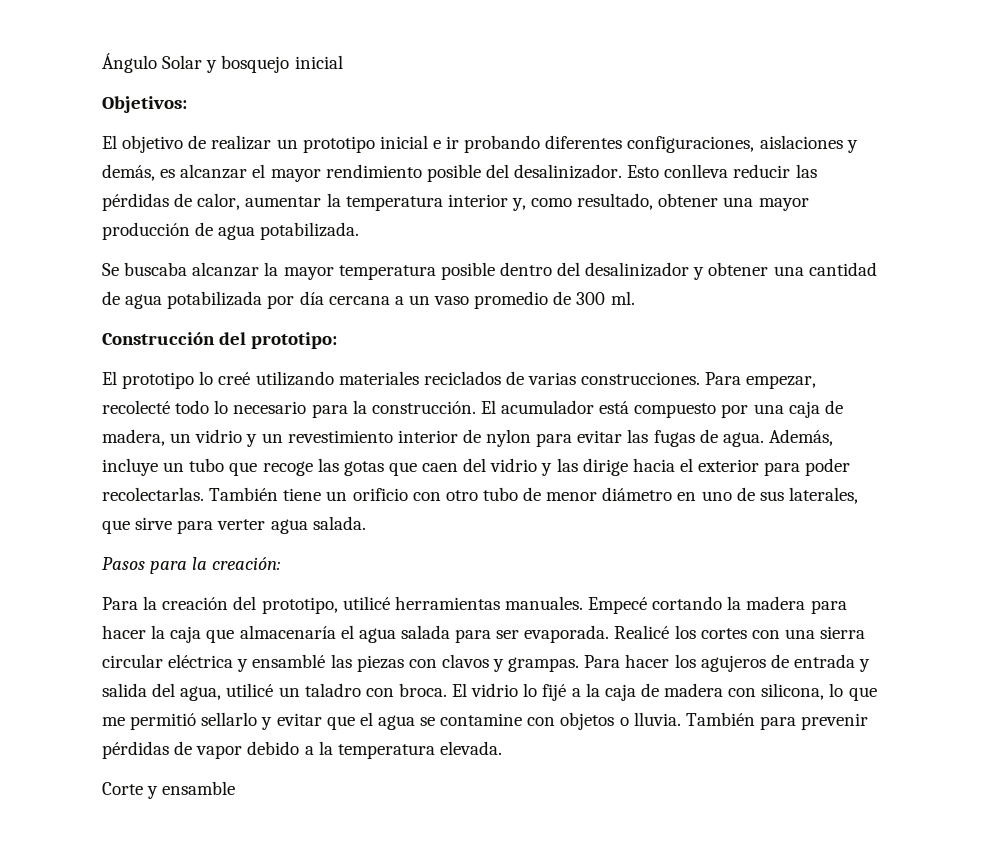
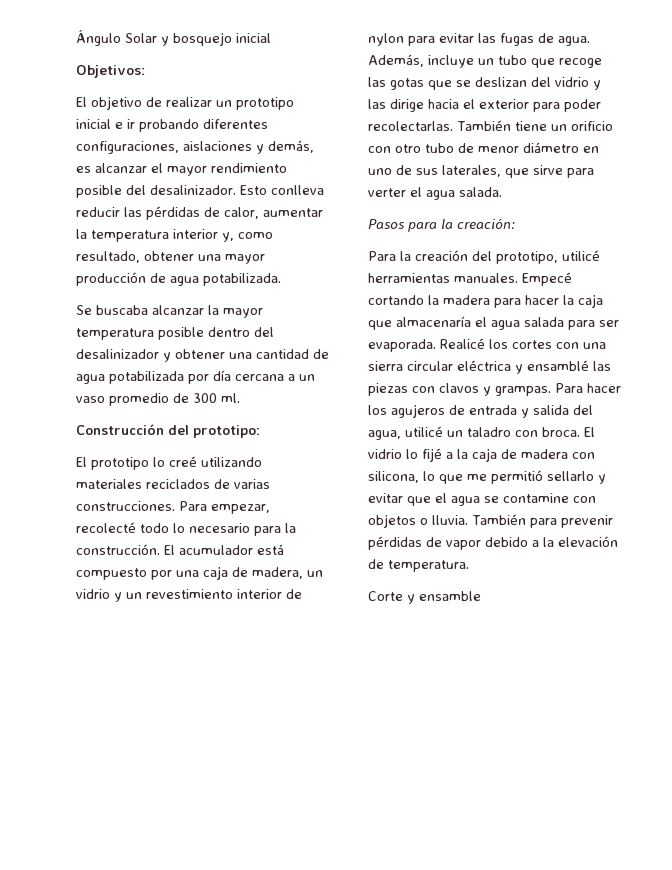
- Además, incluye un tubo que recoge las gotas que caen del vidrio y las dirige hacia el exterior para poder recolectarlas.
+ Además, incluye un tubo que recoge las gotas que se deslizan del vidrio y las dirige hacia el exterior para poder recolectarlas.
- También tiene un orificio con otro tubo de menor diámetro en uno de sus laterales, que sirve para verter agua salada.
+ También tiene un orificio con otro tubo de menor diámetro en uno de sus laterales, que sirve para verter el agua salada.
- También para prevenir pérdidas de vapor debido a la temperatura elevada.
+ También para prevenir pérdidas de vapor debido a la elevación de temperatura.

